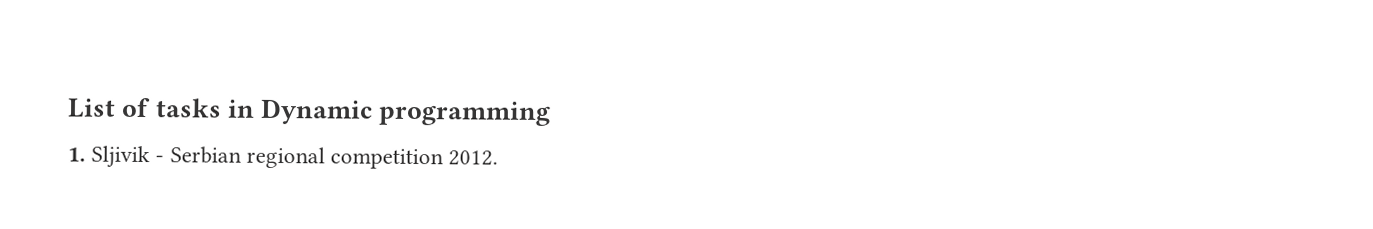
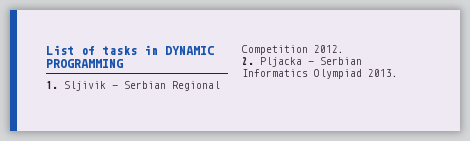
- List of tasks in Dynamic programming
+ List of tasks in DYNAMIC PROGRAMMING
- 1. Sljivik - Serbian regional competition 2012.
+ 1. Sljivik - Serbian Regional Competition 2012.
+ 2. Pljacka - Serbian Informatics Olympiad 2013.

